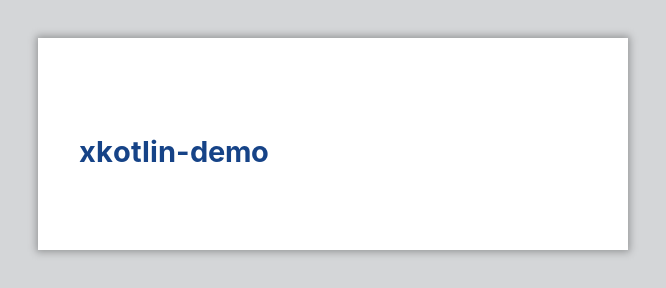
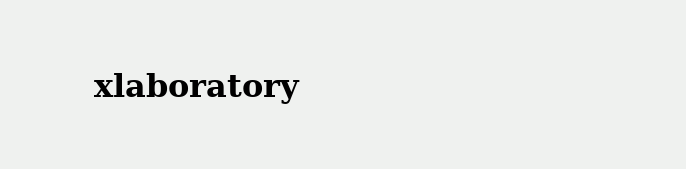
- xkotlin-demo
+ xlaboratory

